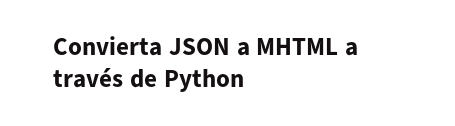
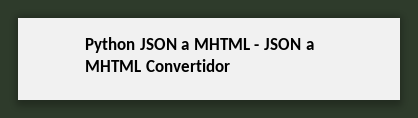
- Convierta JSON a MHTML a través de Python
+ Python JSON a MHTML - JSON a MHTML Convertidor

